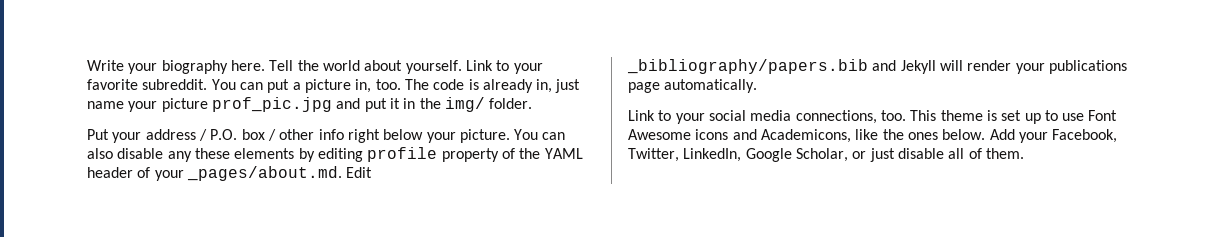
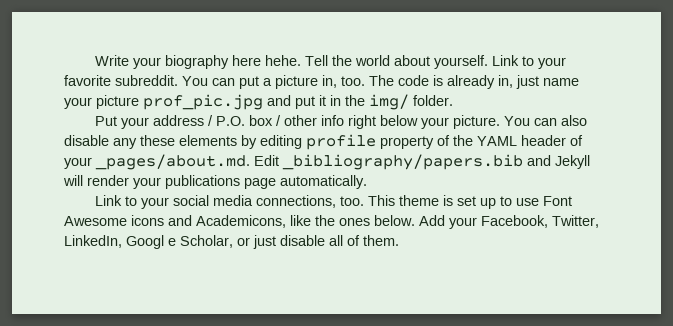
- Write your biography here.
+ Write your biography here hehe.
- Add your Facebook, Twitter, LinkedIn, Google Scholar, or just disable all of them.
+ Add your Facebook, Twitter, LinkedIn, Googl e Scholar, or just disable all of them.

